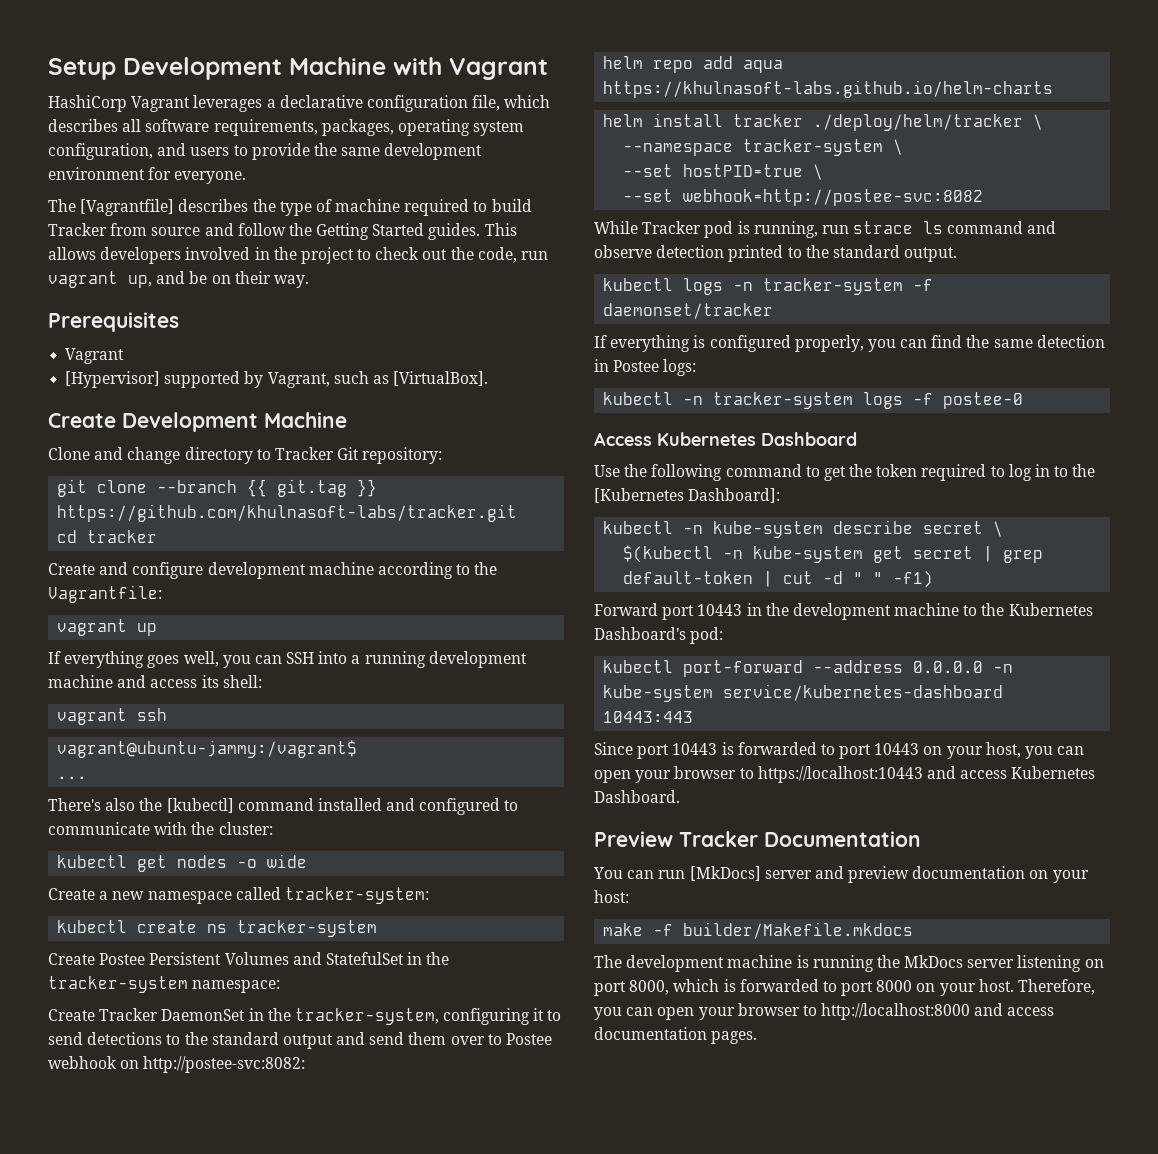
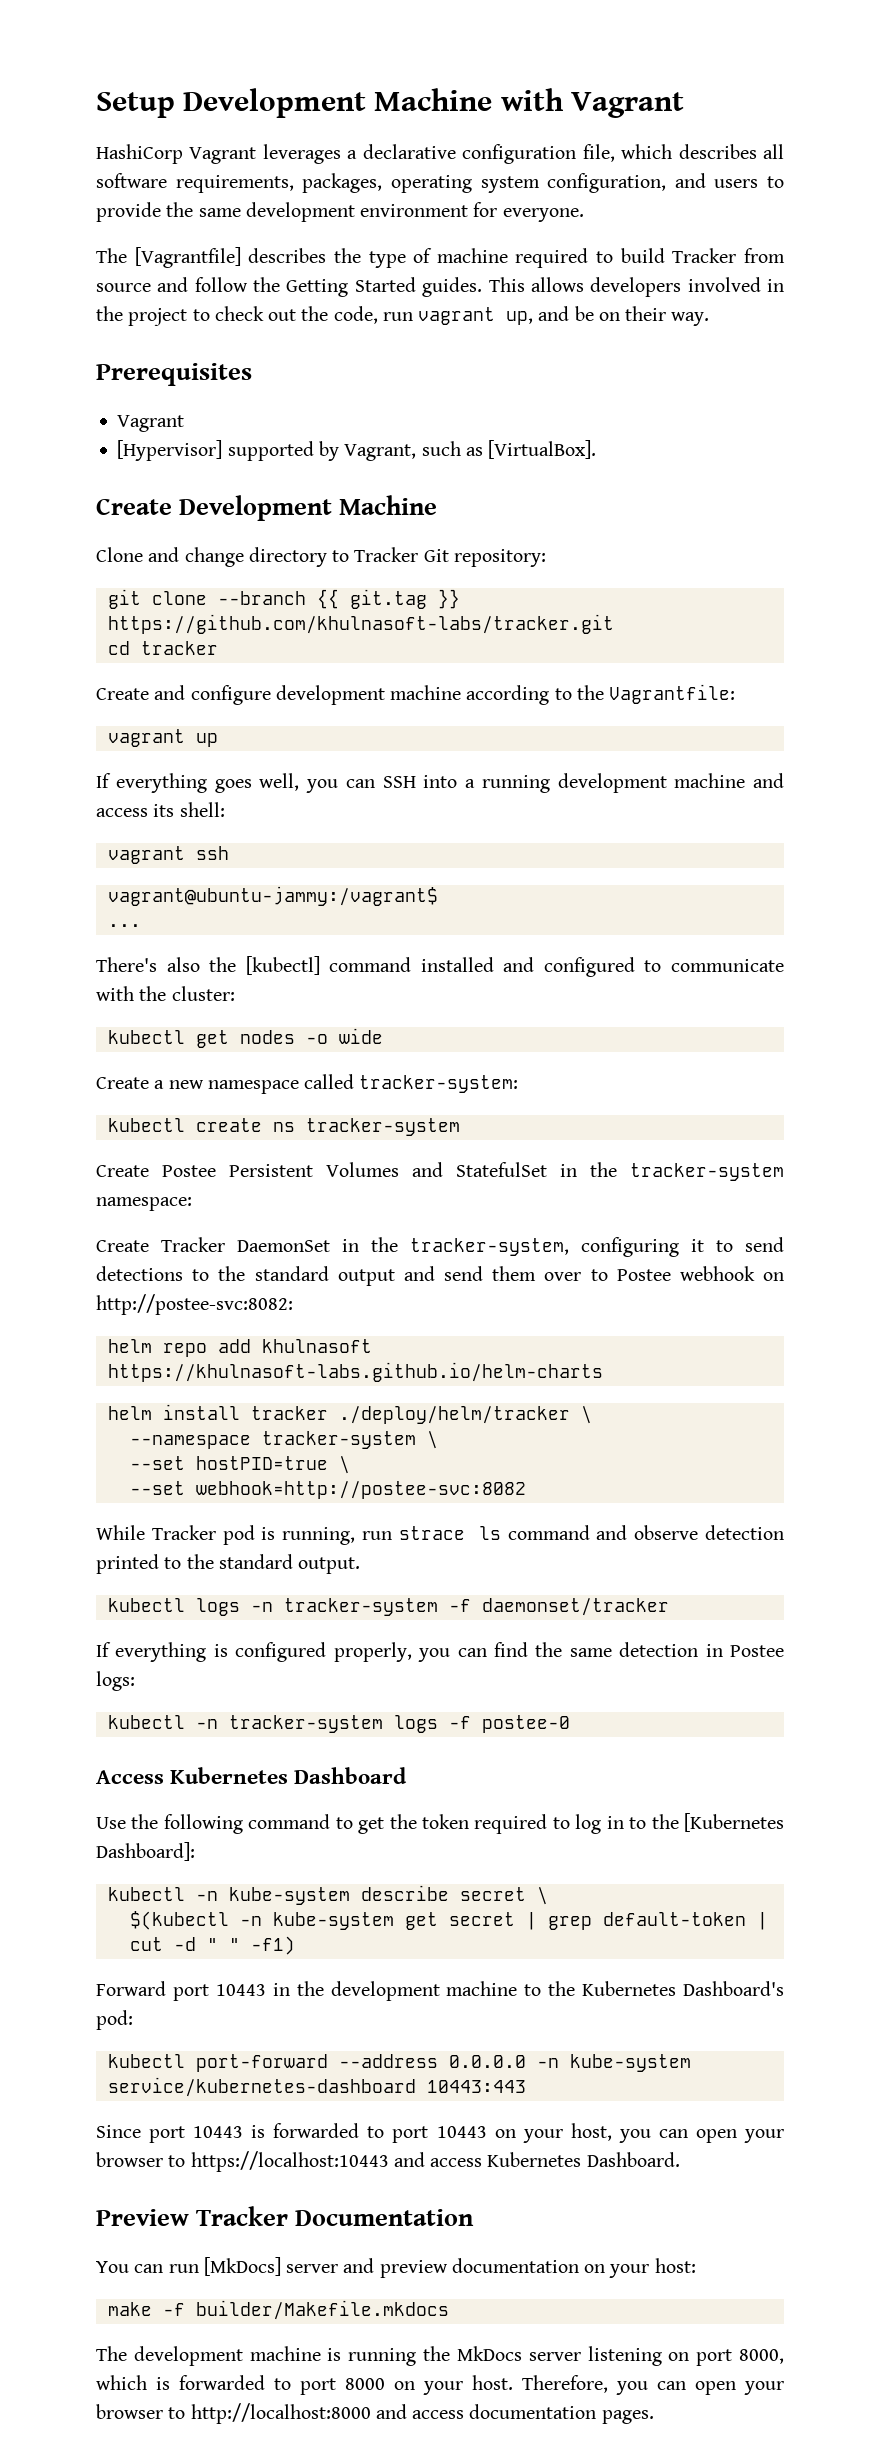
- helm repo add aqua https://khulnasoft-labs.github.io/helm-charts
+ helm repo add khulnasoft https://khulnasoft-labs.github.io/helm-charts

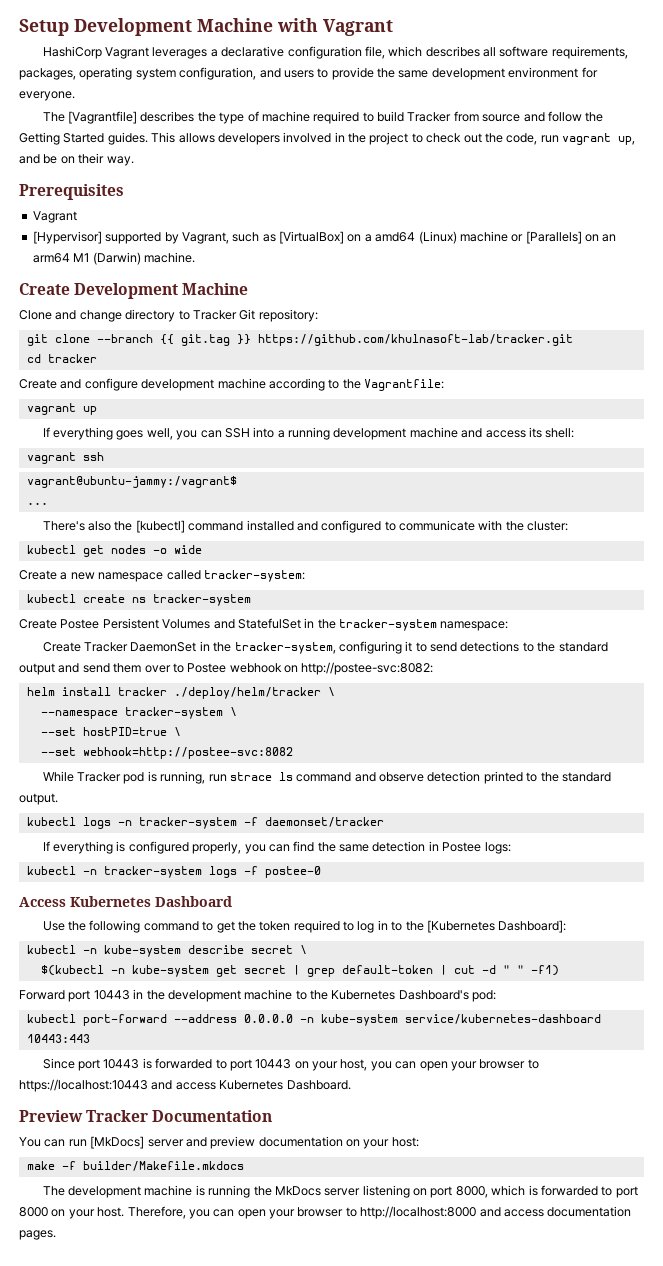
- [Hypervisor] supported by Vagrant, such as [VirtualBox].
+ [Hypervisor] supported by Vagrant, such as [VirtualBox] on a amd64 (Linux) machine or [Parallels] on an arm64 M1 (Darwin) machine.
- git clone --branch {{ git.tag }} https://github.com/khulnasoft-labs/tracker.git
+ git clone --branch {{ git.tag }} https://github.com/khulnasoft-lab/tracker.git
- helm repo add khulnasoft https://khulnasoft-labs.github.io/helm-charts

